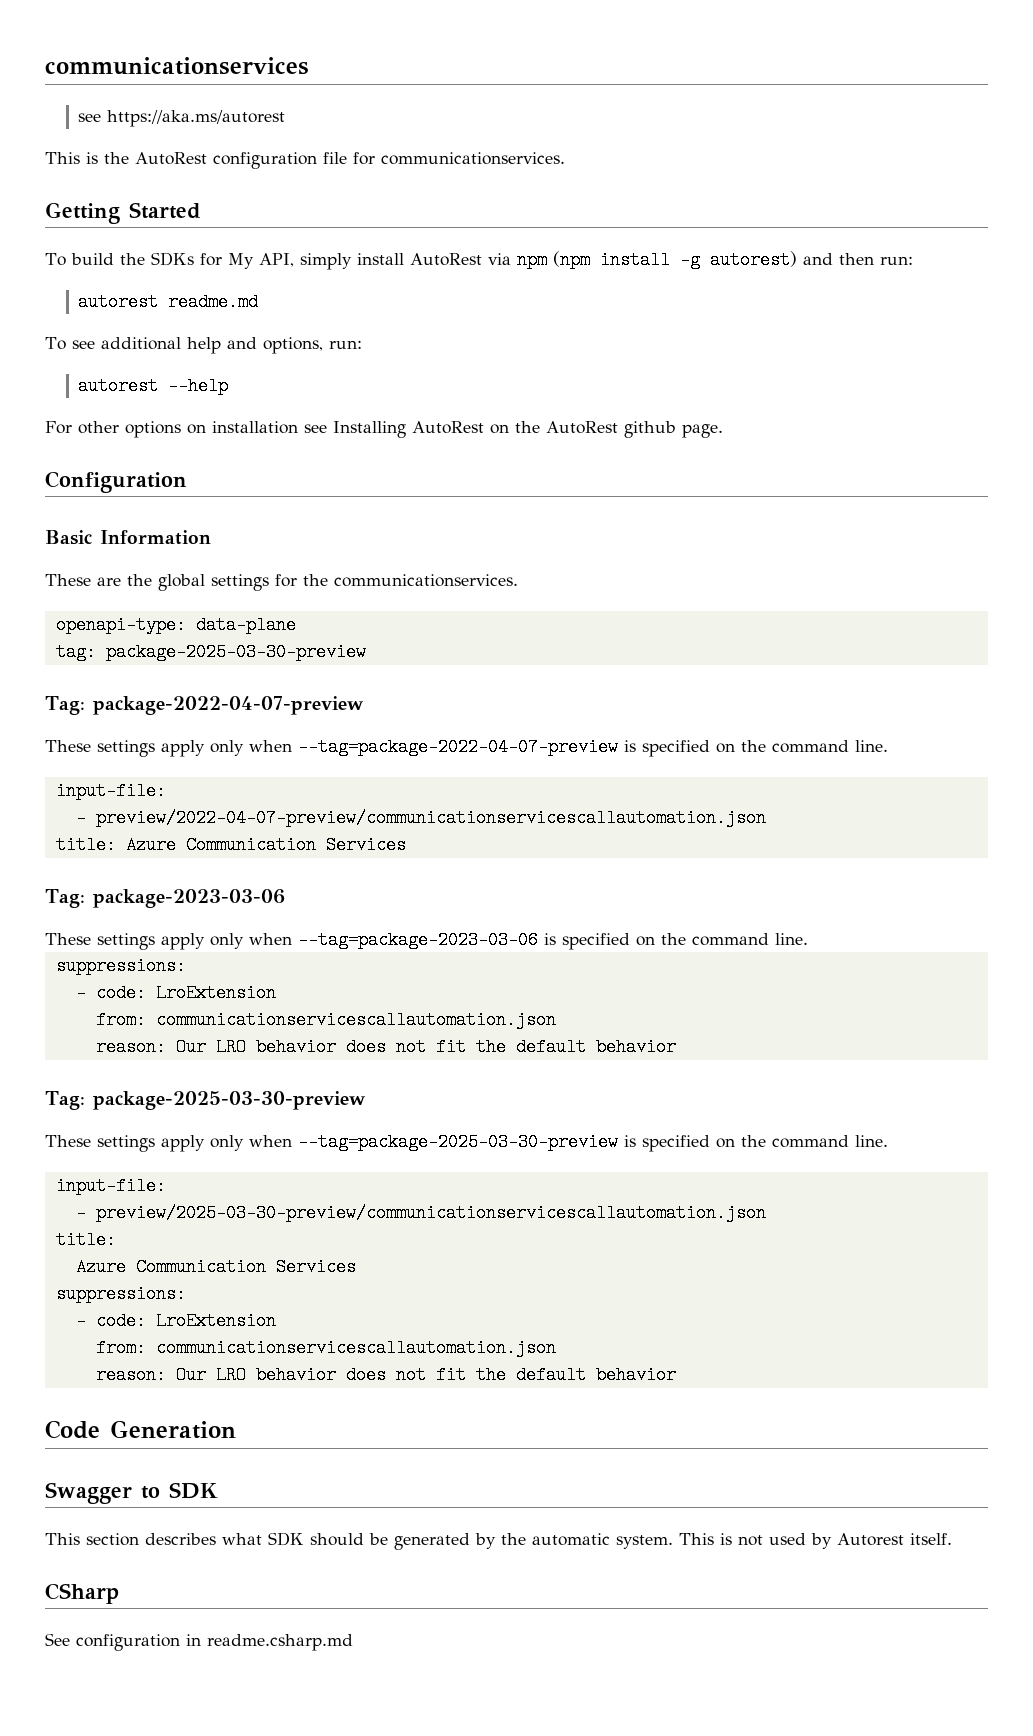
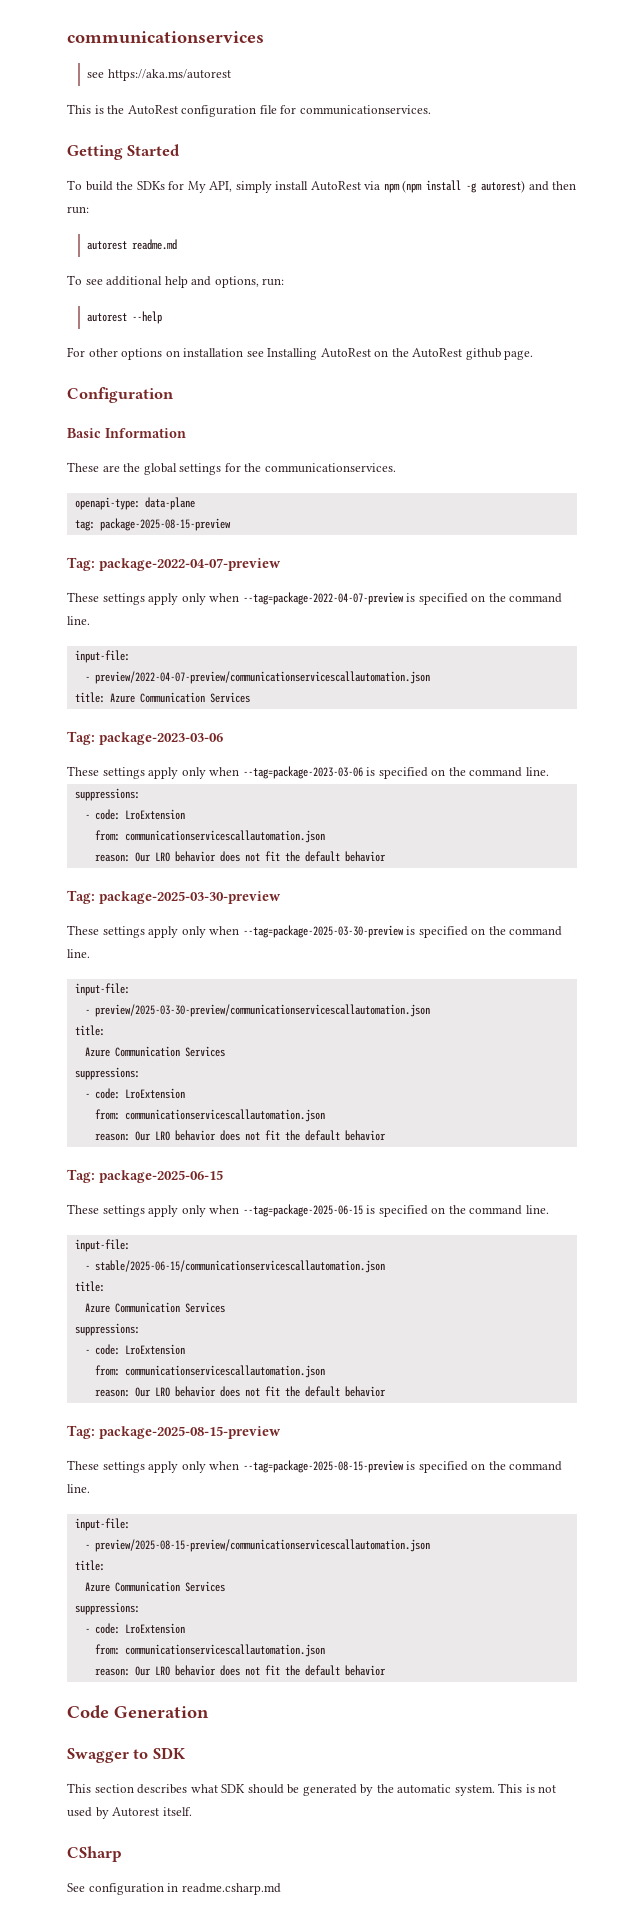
- tag: package-2025-03-30-preview
+ tag: package-2025-08-15-preview
+ Tag: package-2025-06-15
+ These settings apply only when --tag=package-2025-06-15 is specified on the command line.
+ input-file:
+ - stable/2025-06-15/communicationservicescallautomation.json
+ title:
+ Azure Communication Services
+ suppressions:
+ - code: LroExtension
+ from: communicationservicescallautomation.json
+ reason: Our LRO behavior does not fit the default behavior
+ Tag: package-2025-08-15-preview
+ These settings apply only when --tag=package-2025-08-15-preview is specified on the command line.
+ input-file:
+ - preview/2025-08-15-preview/communicationservicescallautomation.json
+ title:
+ Azure Communication Services
+ suppressions:
+ - code: LroExtension
+ from: communicationservicescallautomation.json
+ reason: Our LRO behavior does not fit the default behavior

